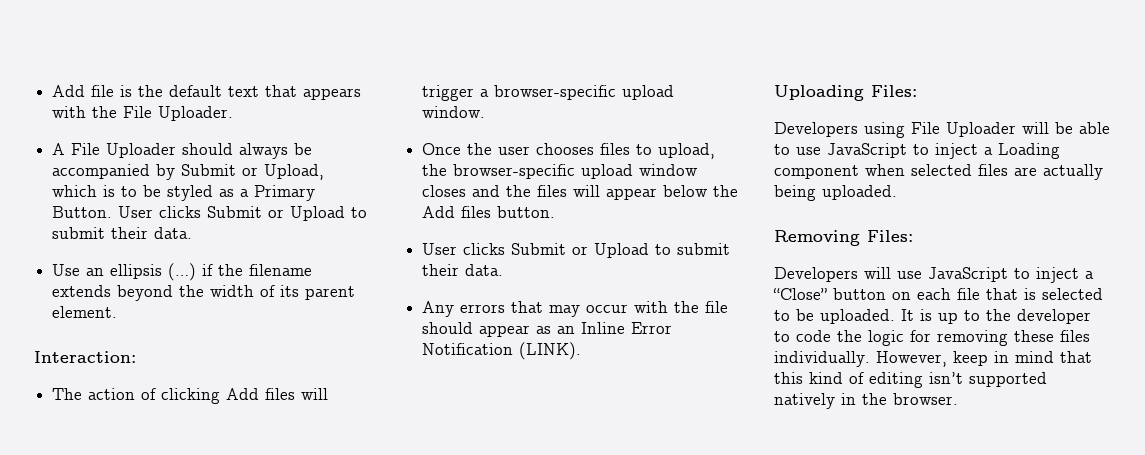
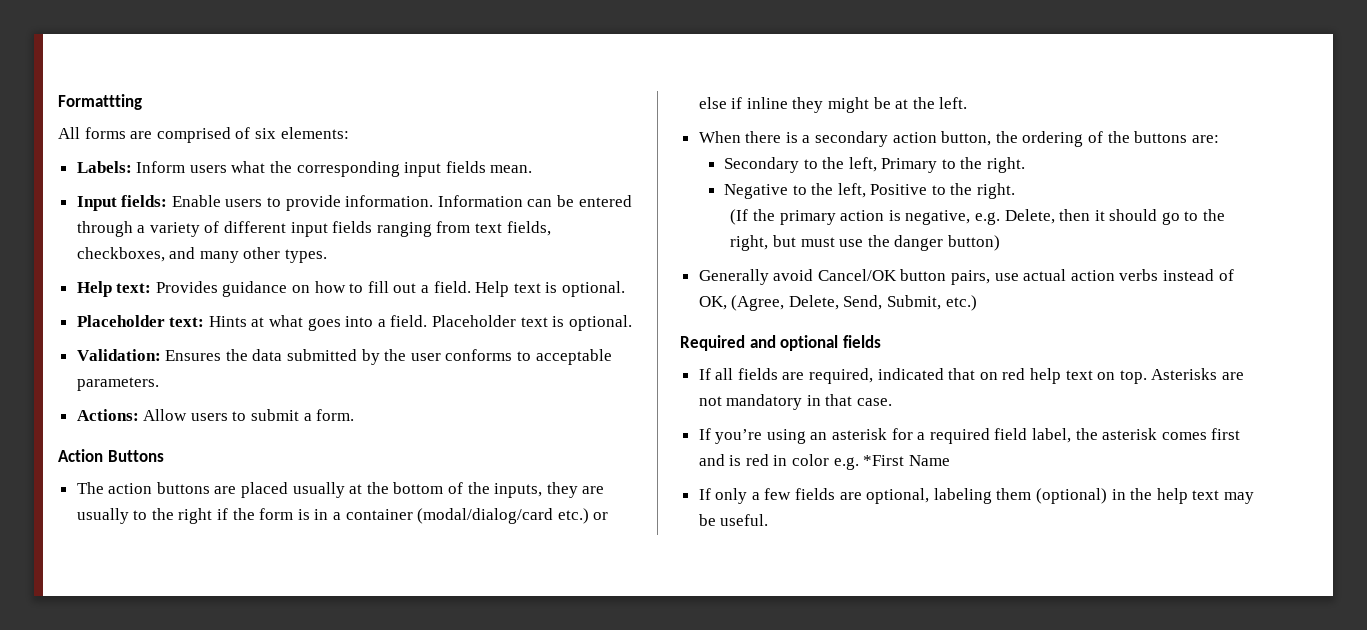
- Add file is the default text that appears with the File Uploader.
- A File Uploader should always be accompanied by Submit or Upload, which is to be styled as a Primary Button. User clicks Submit or Upload to submit their data.
- Use an ellipsis (…) if the filename extends beyond the width of its parent element.
- Interaction:
- The action of clicking Add files will trigger a browser-specific upload window.
- Once the user chooses files to upload, the browser-specific upload window closes and the files will appear below the Add files button.
- User clicks Submit or Upload to submit their data.
- Any errors that may occur with the file should appear as an Inline Error Notification (LINK).
- Uploading Files:
- Developers using File Uploader will be able to use JavaScript to inject a Loading component when selected files are actually being uploaded.
- Removing Files:
- Developers will use JavaScript to inject a “Close” button on each file that is selected to be uploaded. It is up to the developer to code the logic for removing these files individually. However, keep in mind that this kind of editing isn’t supported natively in the browser.
+ Formattting
+ All forms are comprised of six elements:
+ Labels: Inform users what the corresponding input fields mean.
+ Input fields: Enable users to provide information. Information can be entered through a variety of different input fields ranging from text fields, checkboxes, and many other types.
+ Help text: Provides guidance on how to fill out a field. Help text is optional.
+ Placeholder text: Hints at what goes into a field. Placeholder text is optional.
+ Validation: Ensures the data submitted by the user conforms to acceptable parameters.
+ Actions: Allow users to submit a form.
+ Action Buttons
+ The action buttons are placed usually at the bottom of the inputs, they are usually to the right if the form is in a container (modal/dialog/card etc.) or else if inline they might be at the left.
+ When there is a secondary action button, the ordering of the buttons are:
+ Secondary to the left, Primary to the right.
+ Negative to the left, Positive to the right.
+ (If the primary action is negative, e.g. Delete, then it should go to the right, but must use the danger button)
+ Generally avoid Cancel/OK button pairs, use actual action verbs instead of OK, (Agree, Delete, Send, Submit, etc.)
+ Required and optional fields
+ If all fields are required, indicated that on red help text on top. Asterisks are not mandatory in that case.
+ If you’re using an asterisk for a required field label, the asterisk comes first and is red in color e.g. *First Name
+ If only a few fields are optional, labeling them (optional) in the help text may be useful.

